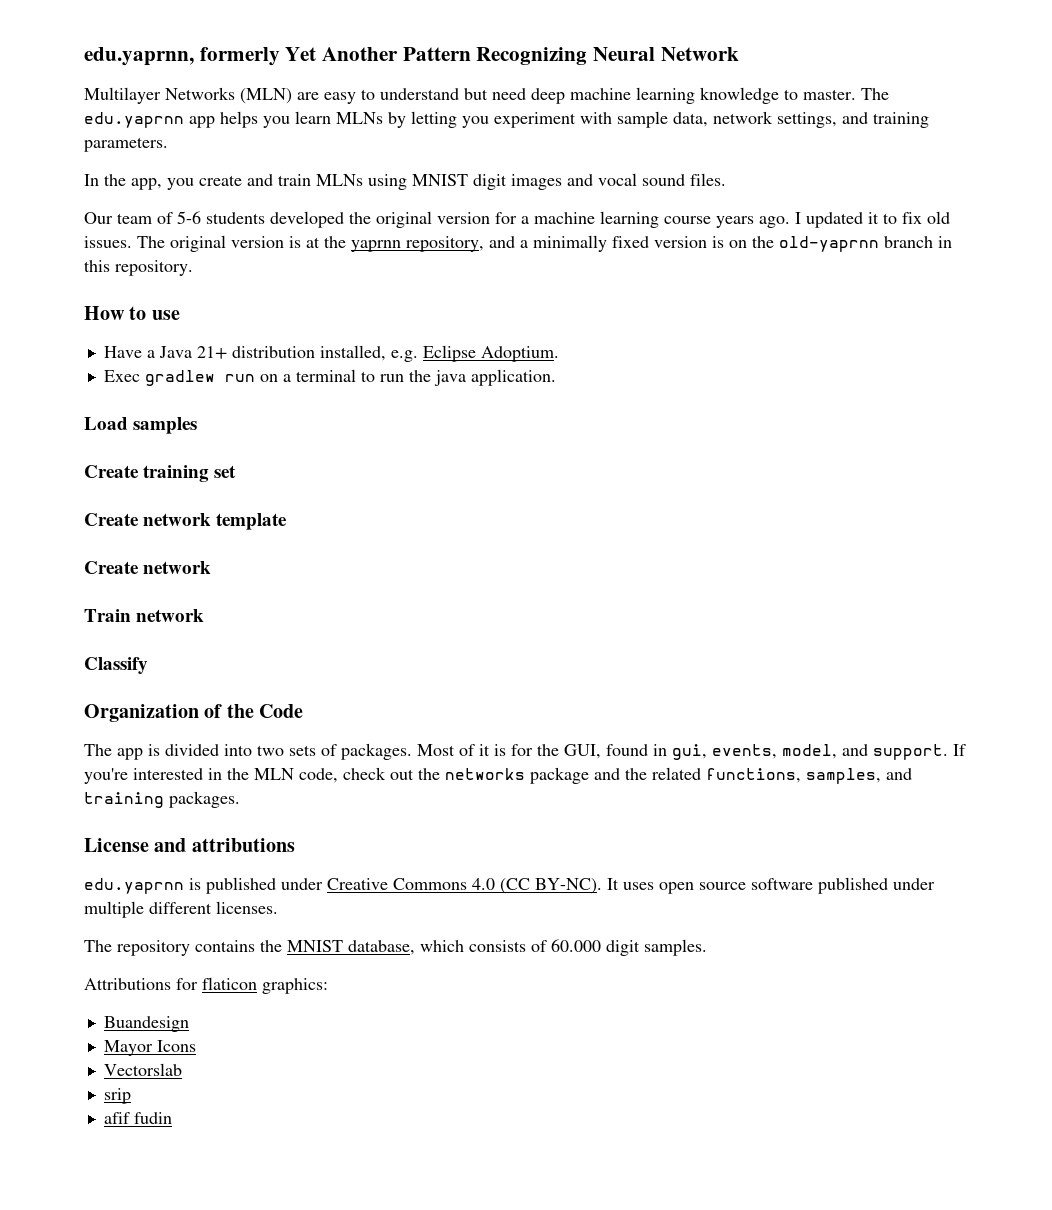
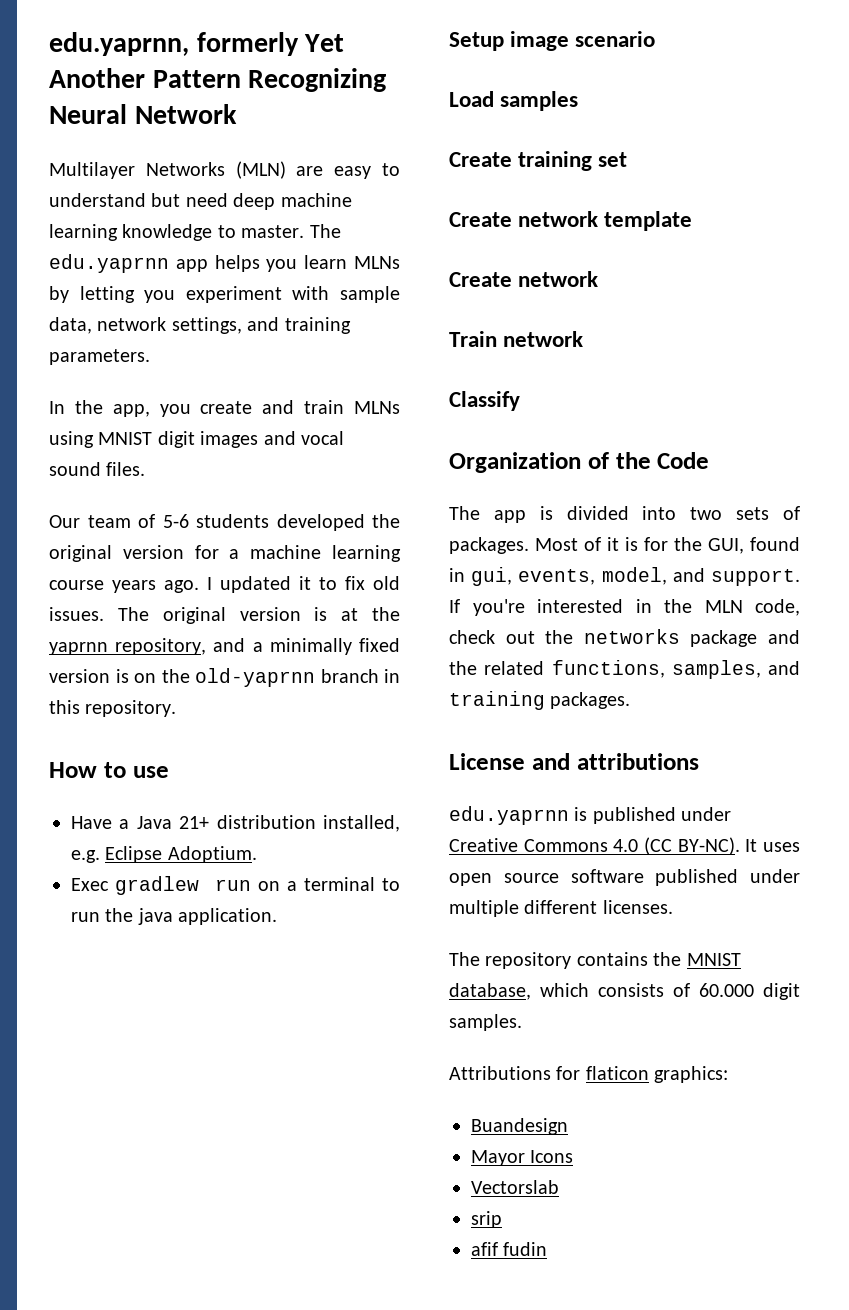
+ Setup image scenario

